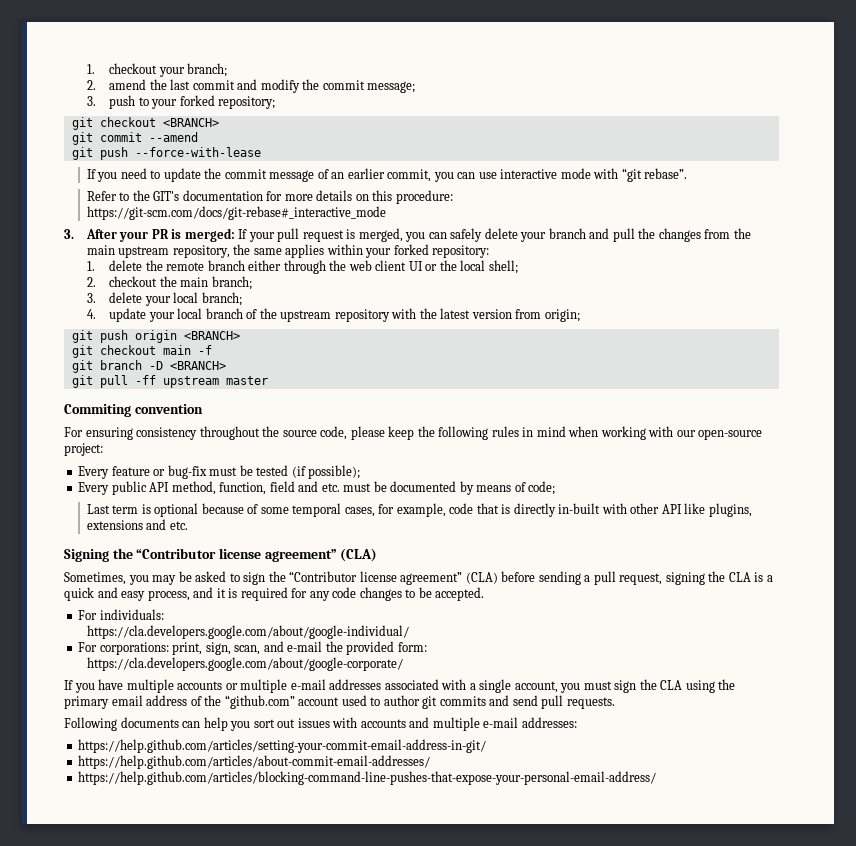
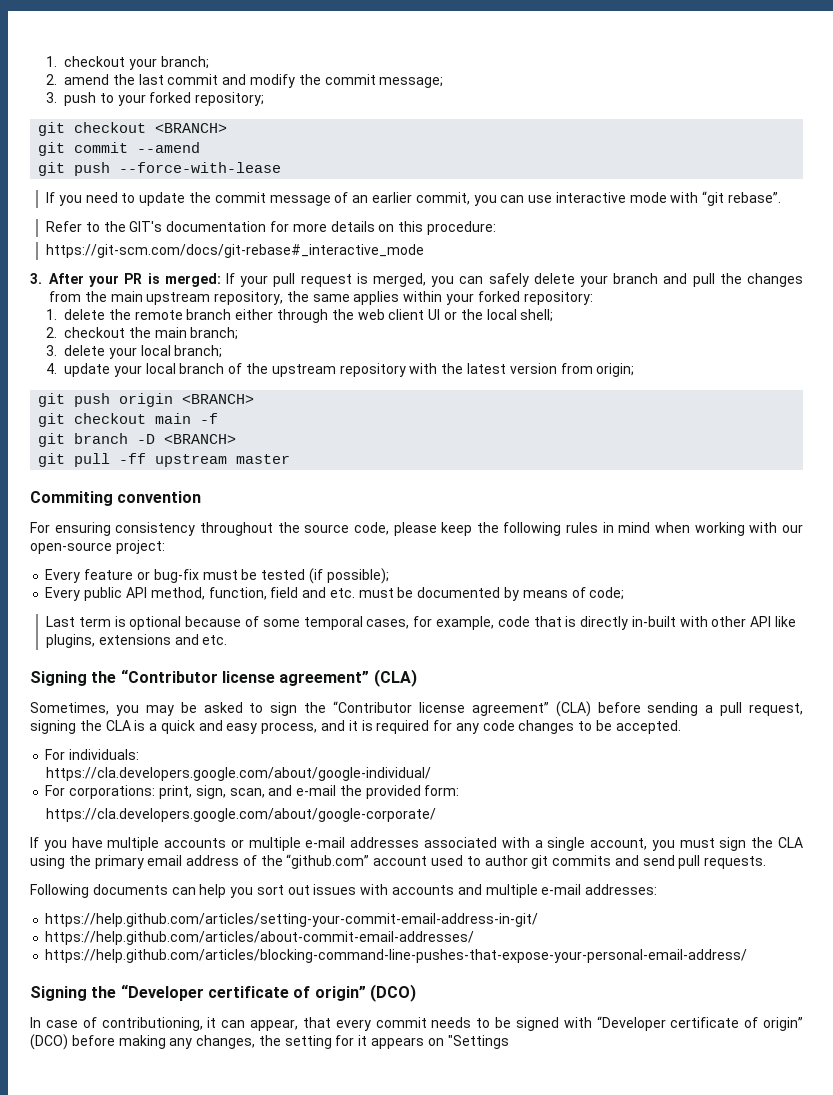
+ Signing the “Developer certificate of origin” (DCO)
+ In case of contributioning, it can appear, that every commit needs to be signed with “Developer certificate of origin” (DCO) before making any changes, the setting for it appears on "Settings

